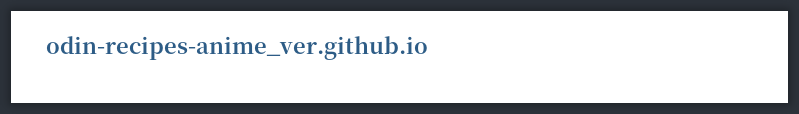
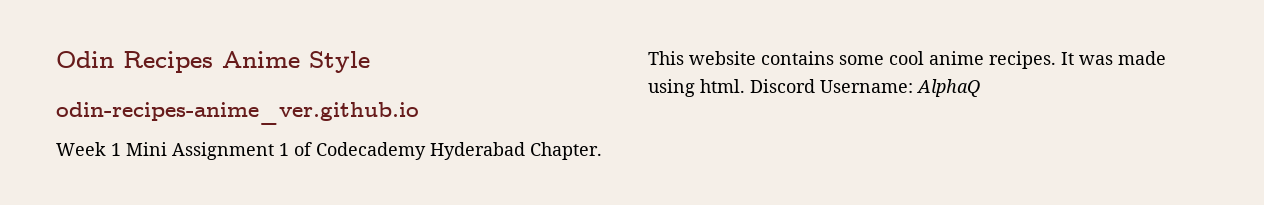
+ Odin Recipes Anime Style
  odin-recipes-anime_ver.github.io
+ Week 1 Mini Assignment 1 of Codecademy Hyderabad Chapter. This website contains some cool anime recipes. It was made using html. Discord Username: AlphaQ

